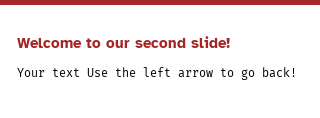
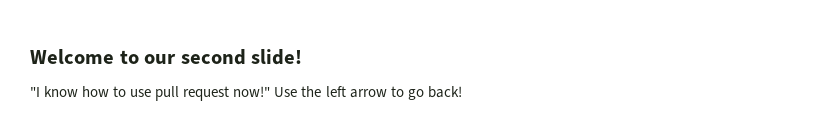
- Your text Use the left arrow to go back!
+ "I know how to use pull request now!" Use the left arrow to go back!

